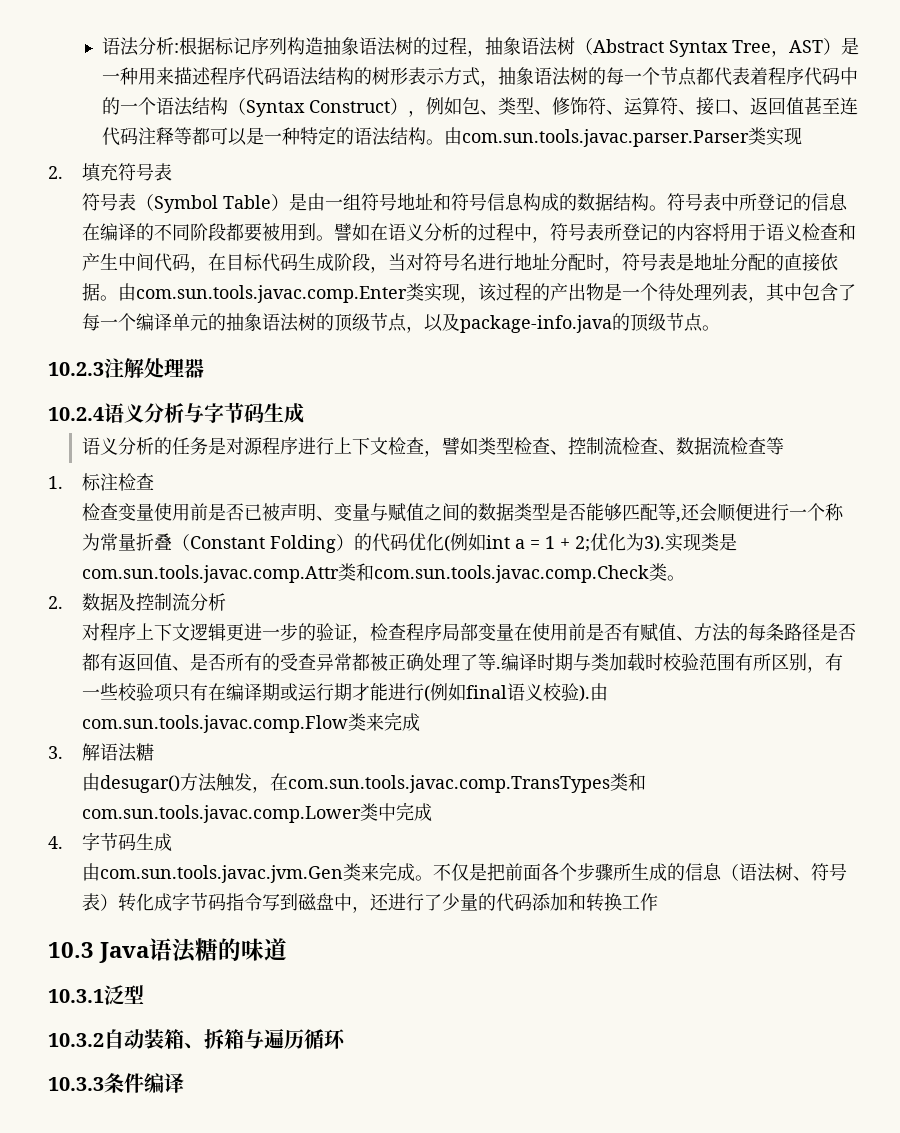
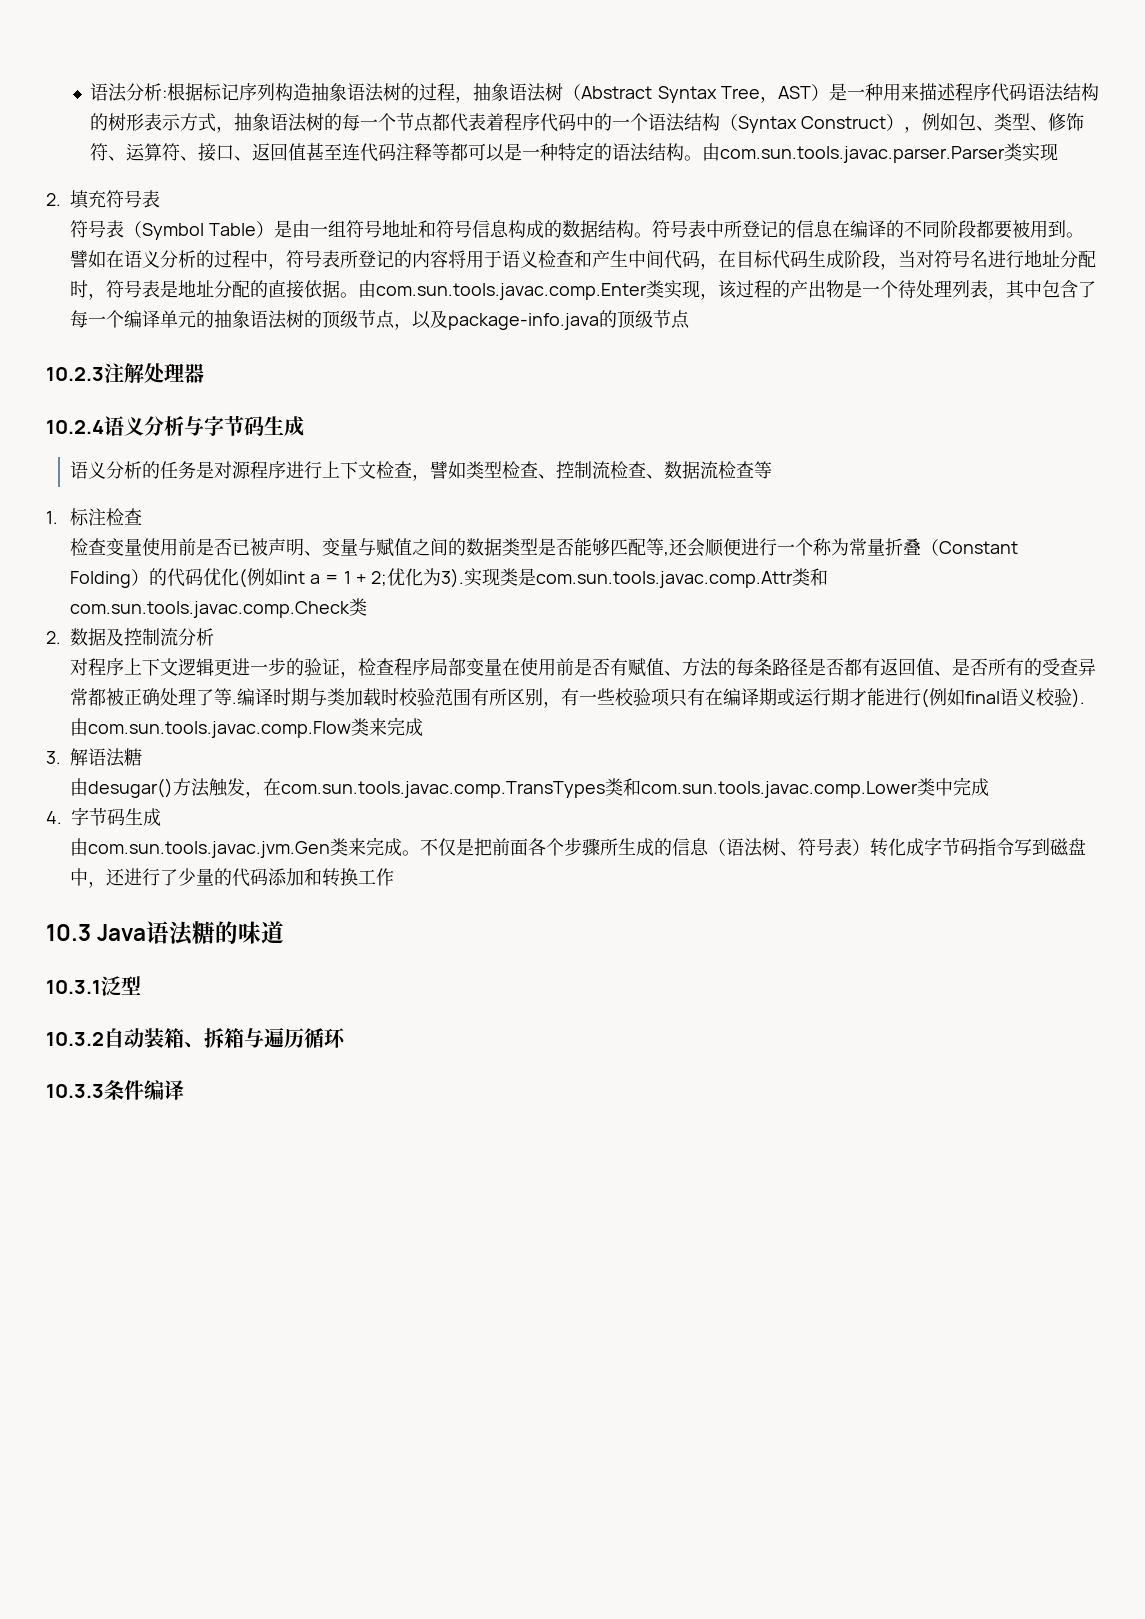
- 由com.sun.tools.javac.comp.Enter类实现，该过程的产出物是一个待处理列表，其中包含了每一个编译单元的抽象语法树的顶级节点，以及package-info.java的顶级节点。
+ 由com.sun.tools.javac.comp.Enter类实现，该过程的产出物是一个待处理列表，其中包含了每一个编译单元的抽象语法树的顶级节点，以及package-info.java的顶级节点
- 实现类是com.sun.tools.javac.comp.Attr类和com.sun.tools.javac.comp.Check类。
+ 实现类是com.sun.tools.javac.comp.Attr类和com.sun.tools.javac.comp.Check类

